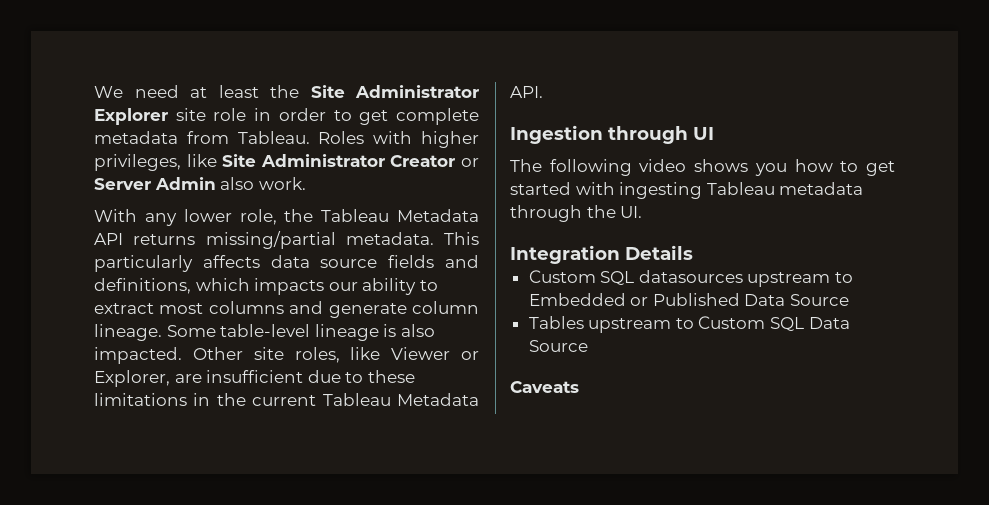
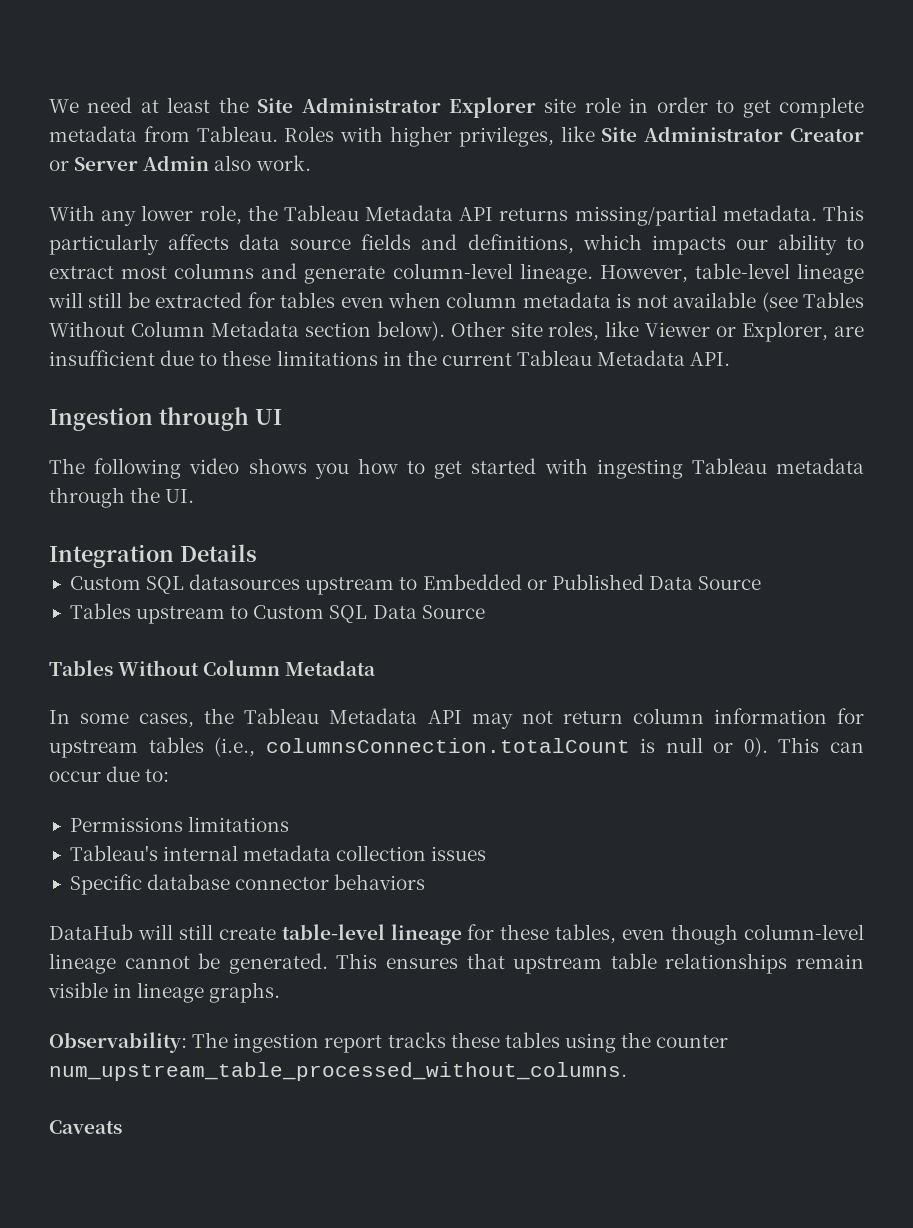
- This particularly affects data source fields and definitions, which impacts our ability to extract most columns and generate column lineage. Some table-level lineage is also impacted.
+ This particularly affects data source fields and definitions, which impacts our ability to extract most columns and generate column-level lineage. However, table-level lineage will still be extracted for tables even when column metadata is not available (see Tables Without Column Metadata section below).
  Tables upstream to Custom SQL Data Source
+ Tables Without Column Metadata
+ In some cases, the Tableau Metadata API may not return column information for upstream tables (i.e., columnsConnection.totalCount is null or 0). This can occur due to:
+ Permissions limitations
+ Tableau's internal metadata collection issues
+ Specific database connector behaviors
+ DataHub will still create table-level lineage for these tables, even though column-level lineage cannot be generated. This ensures that upstream table relationships remain visible in lineage graphs.
+ Observability: The ingestion report tracks these tables using the counter num_upstream_table_processed_without_columns.

